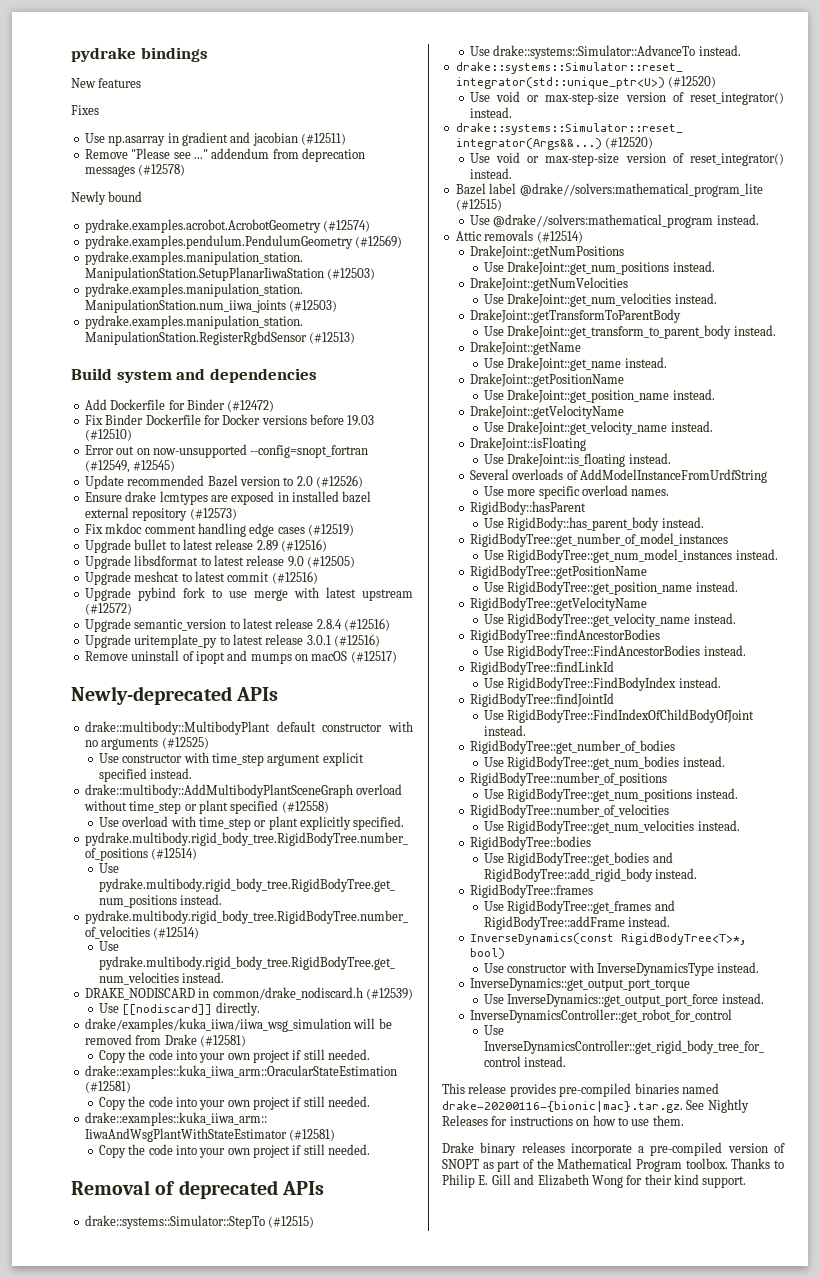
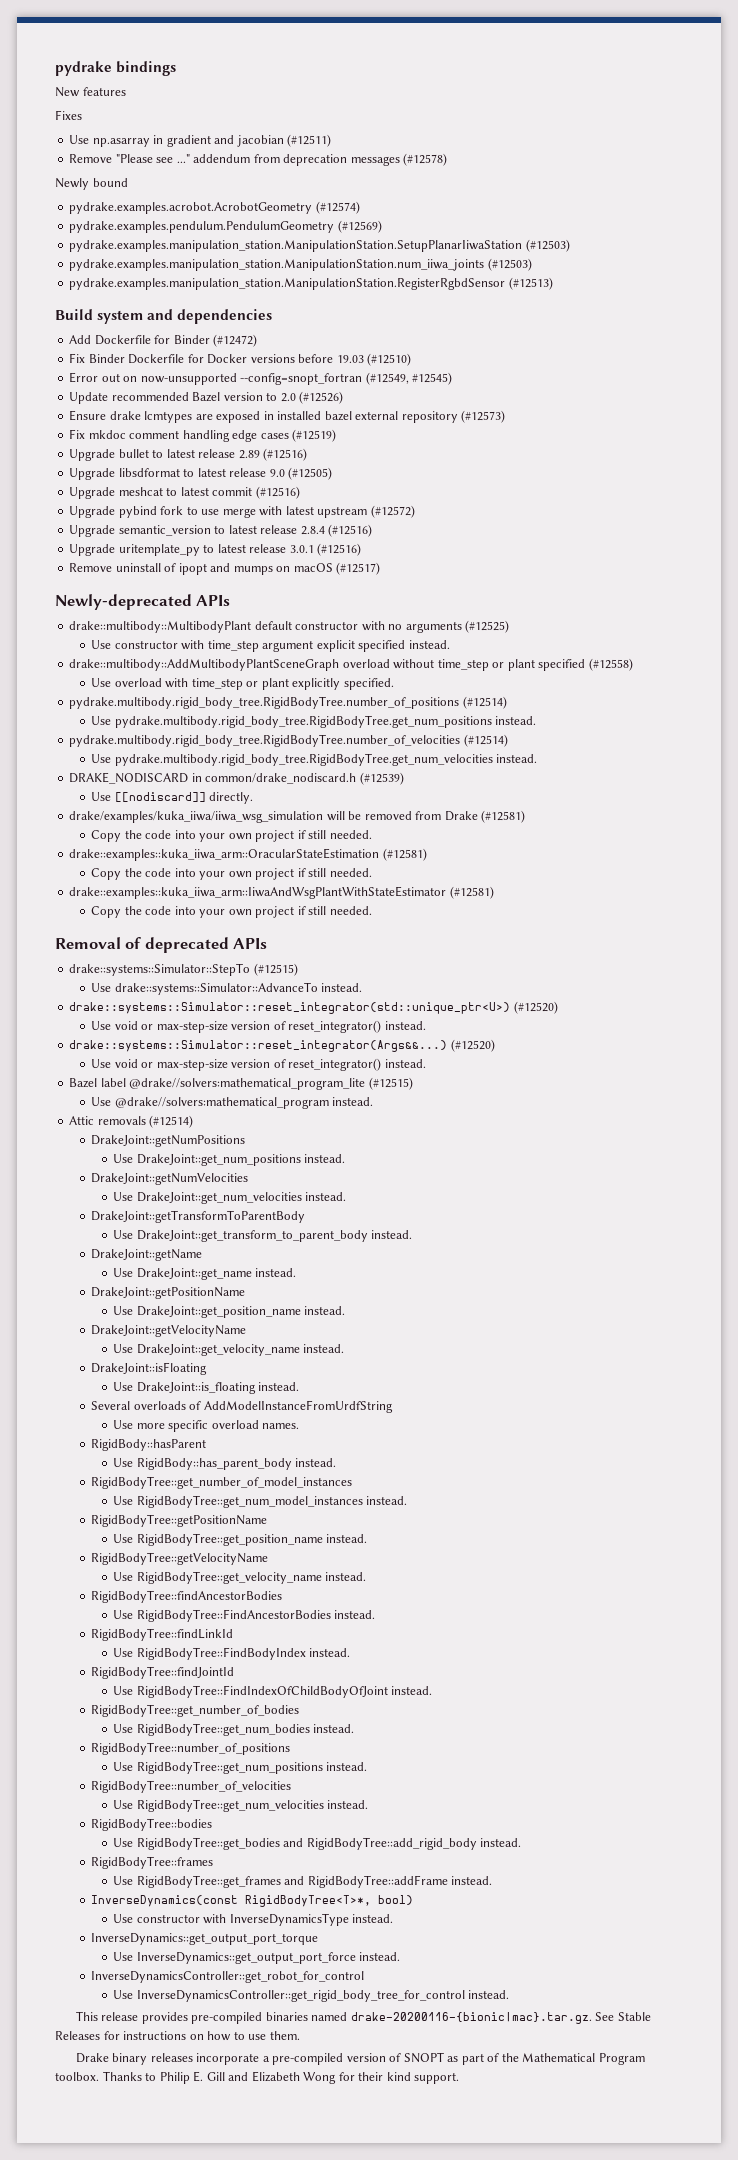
- This release provides pre-compiled binaries named drake-20200116-{bionic|mac}.tar.gz. See Nightly Releases for instructions on how to use them.
+ This release provides pre-compiled binaries named drake-20200116-{bionic|mac}.tar.gz. See Stable Releases for instructions on how to use them.

